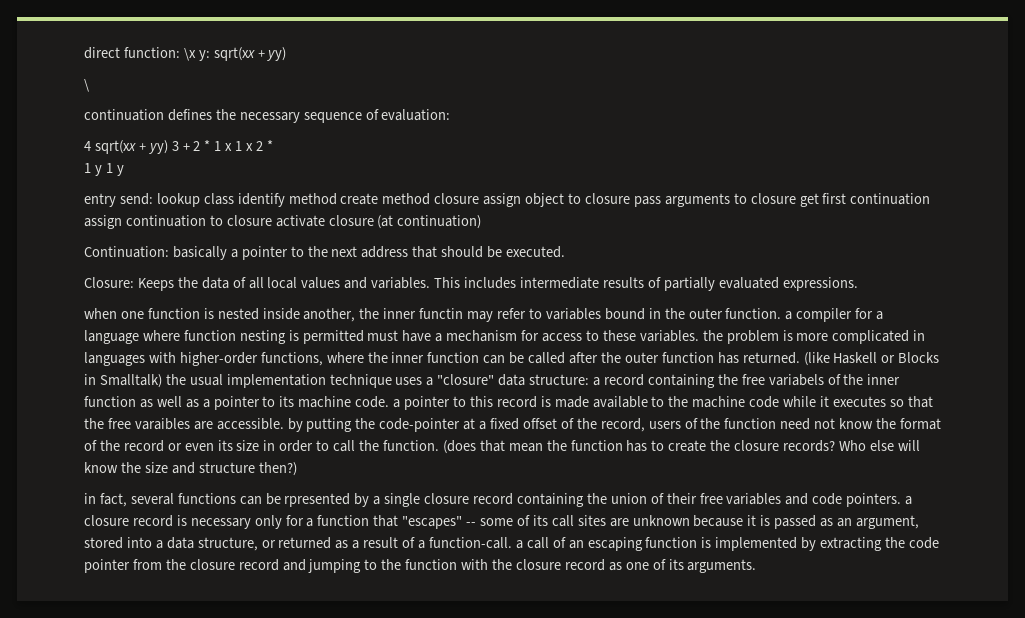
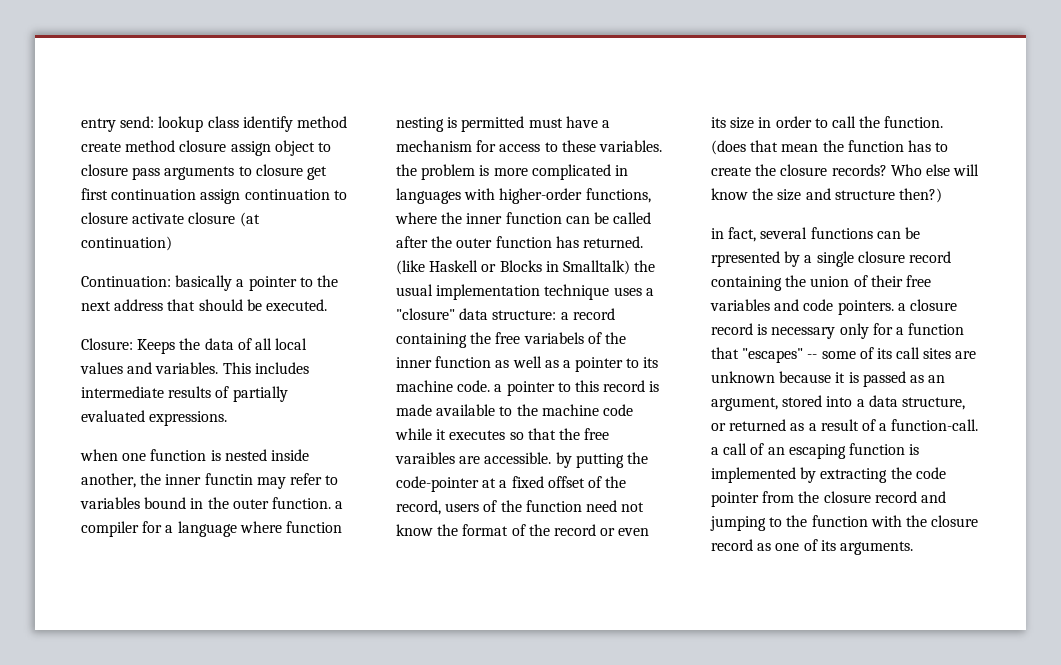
- direct function: \x y: sqrt(xx + yy)
- \
- continuation defines the necessary sequence of evaluation:
- 4 sqrt(xx + yy) 3 + 2 * 1 x 1 x 2 *
- 1 y 1 y

